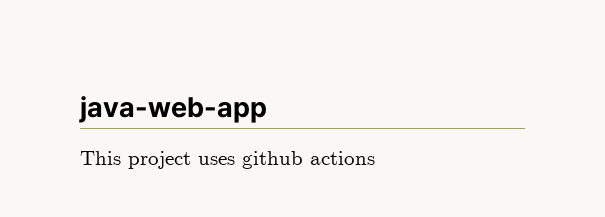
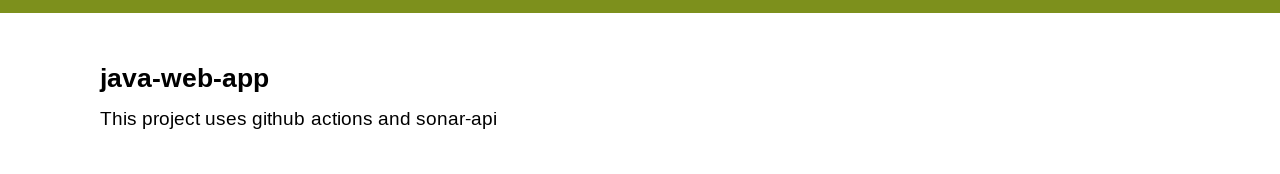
- This project uses github actions
+ This project uses github actions and sonar-api

